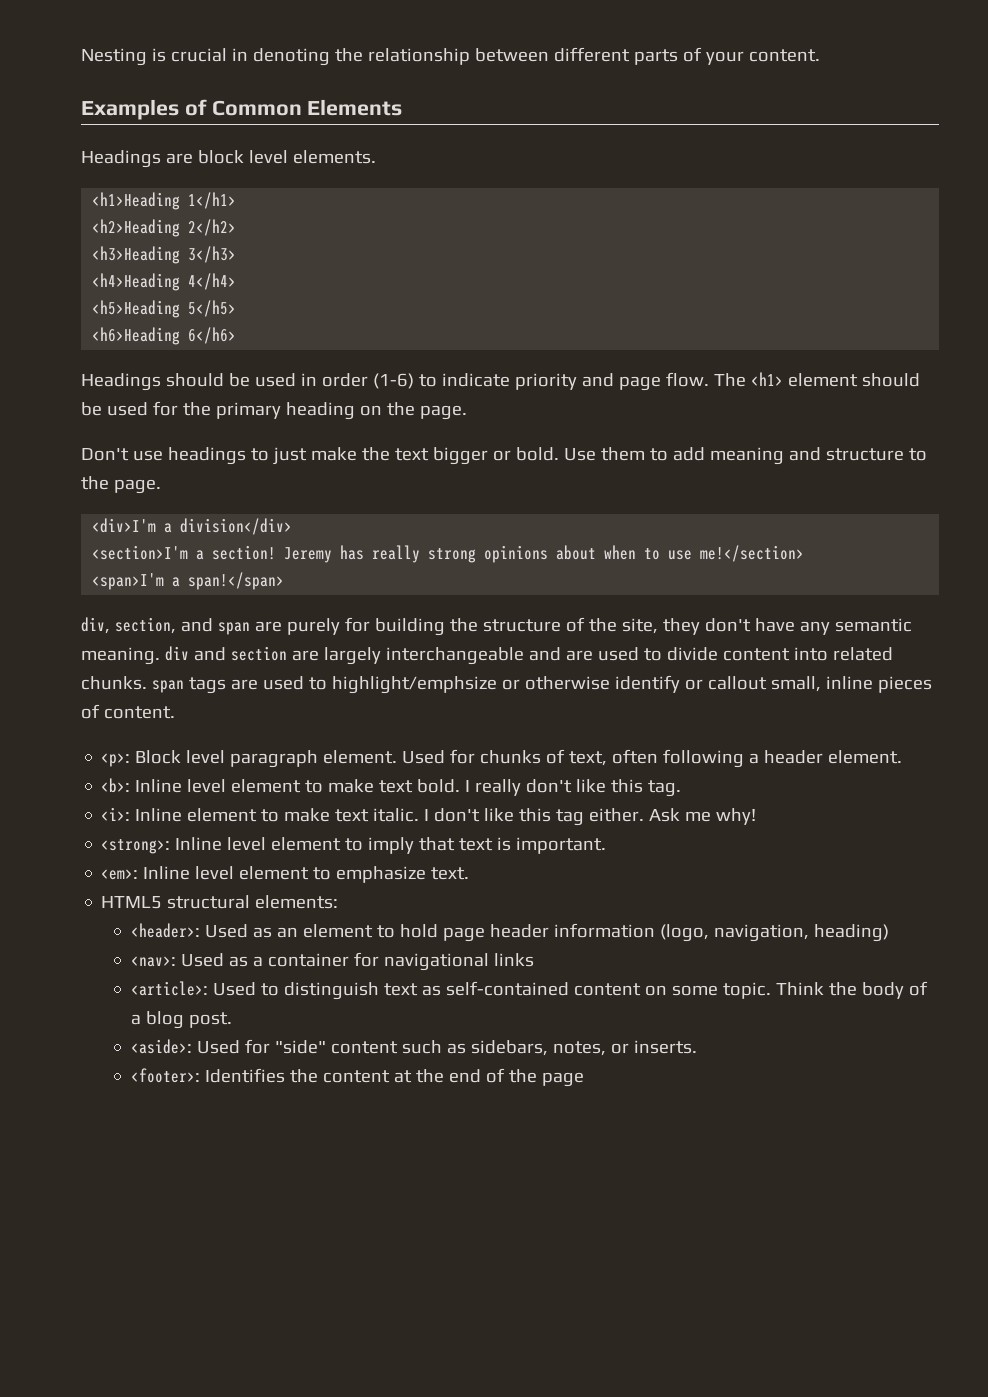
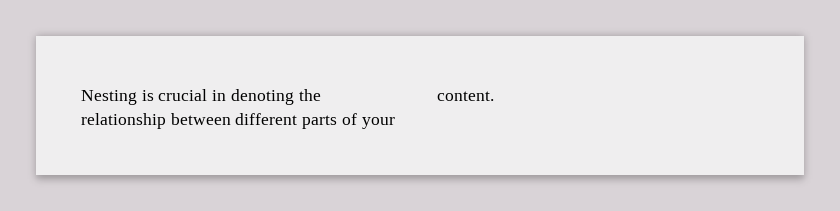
- Examples of Common Elements
- Headings are block level elements.
- <h1>Heading 1</h1>
- <h2>Heading 2</h2>
- <h3>Heading 3</h3>
- <h4>Heading 4</h4>
- <h5>Heading 5</h5>
- <h6>Heading 6</h6>
- Headings should be used in order (1-6) to indicate priority and page flow. The <h1> element should be used for the primary heading on the page.
- Don't use headings to just make the text bigger or bold. Use them to add meaning and structure to the page.
- <div>I'm a division</div>
- <section>I'm a section! Jeremy has really strong opinions about when to use me!</section>
- <span>I'm a span!</span>
- div, section, and span are purely for building the structure of the site, they don't have any semantic meaning. div and section are largely interchangeable and are used to divide content into related chunks. span tags are used to highlight/emphsize or otherwise identify or callout small, inline pieces of content.
- <p>: Block level paragraph element. Used for chunks of text, often following a header element.
- <b>: Inline level element to make text bold. I really don't like this tag.
- <i>: Inline element to make text italic. I don't like this tag either. Ask me why!
- <strong>: Inline level element to imply that text is important.
- <em>: Inline level element to emphasize text.
- HTML5 structural elements:
- <header>: Used as an element to hold page header information (logo, navigation, heading)
- <nav>: Used as a container for navigational links
- <article>: Used to distinguish text as self-contained content on some topic. Think the body of a blog post.
- <aside>: Used for "side" content such as sidebars, notes, or inserts.
- <footer>: Identifies the content at the end of the page

